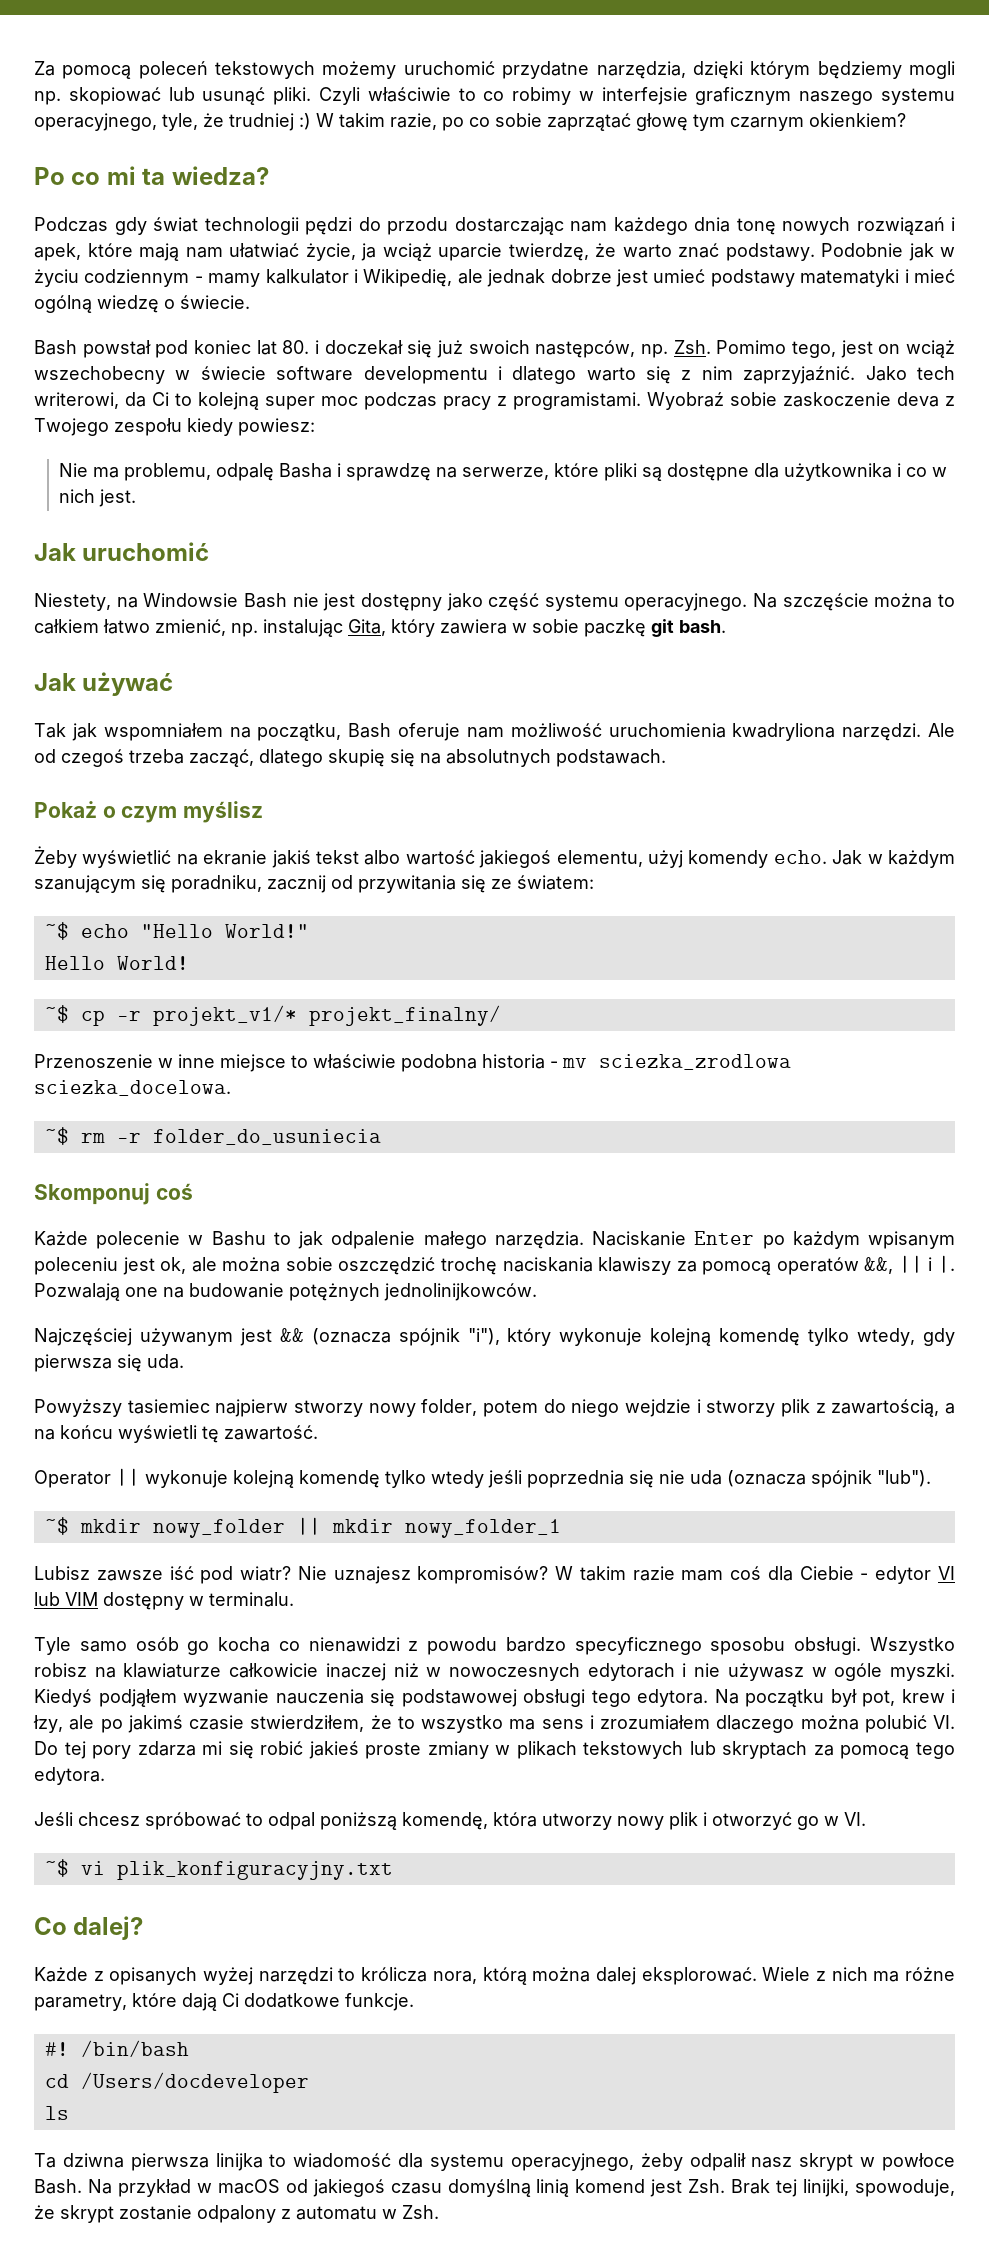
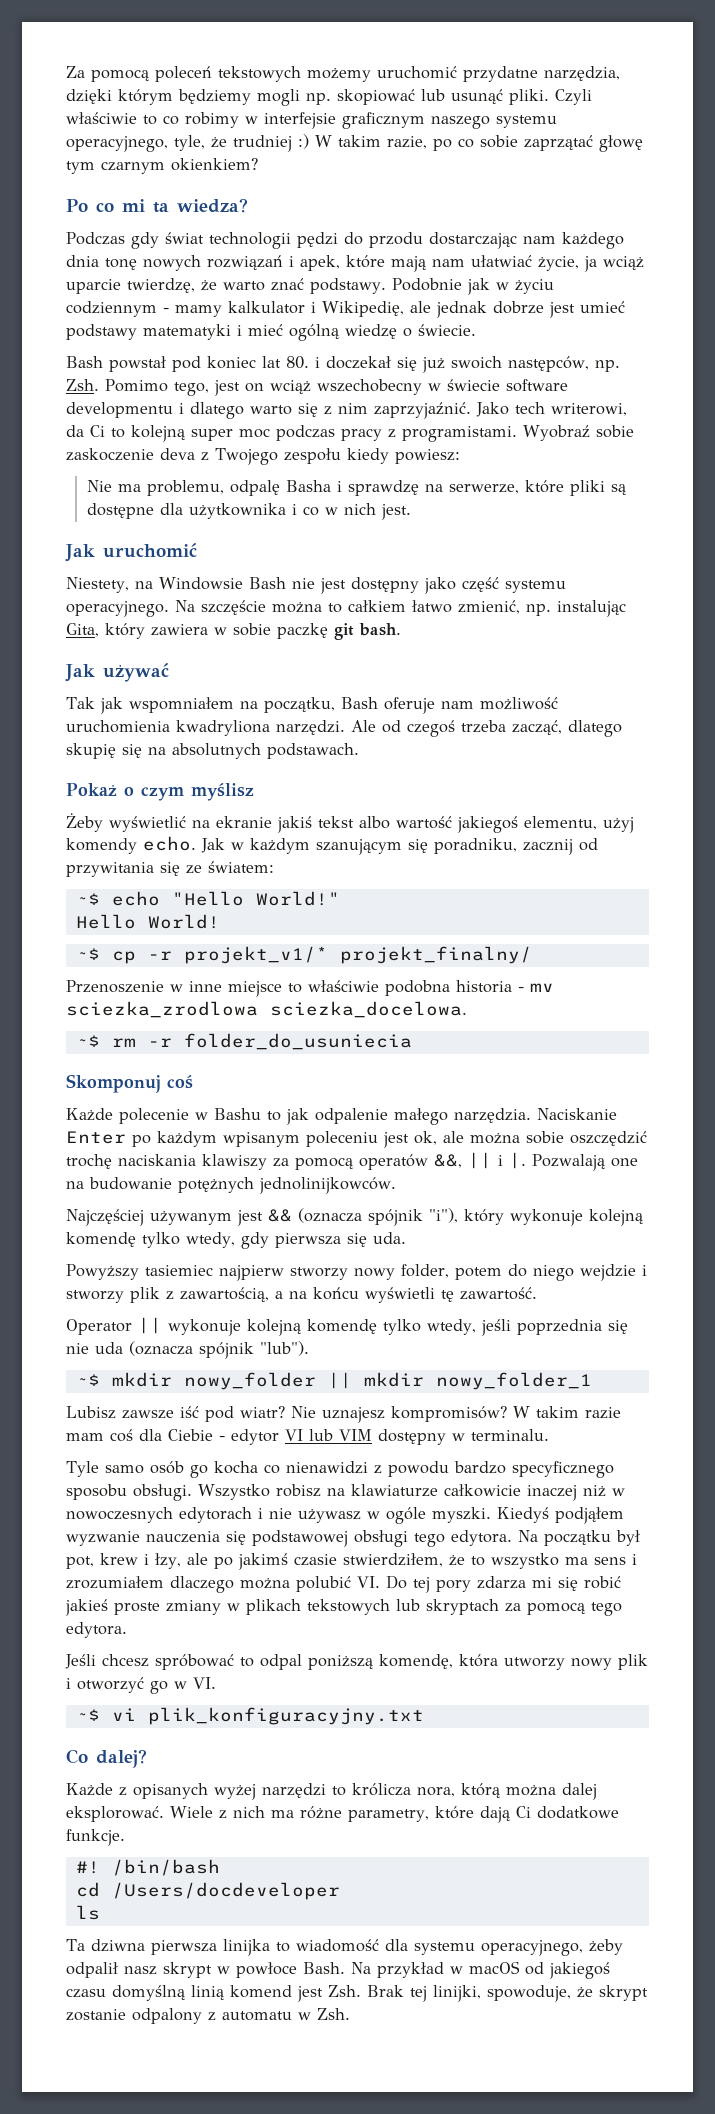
- Operator || wykonuje kolejną komendę tylko wtedy jeśli poprzednia się nie uda (oznacza spójnik "lub").
+ Operator || wykonuje kolejną komendę tylko wtedy, jeśli poprzednia się nie uda (oznacza spójnik "lub").

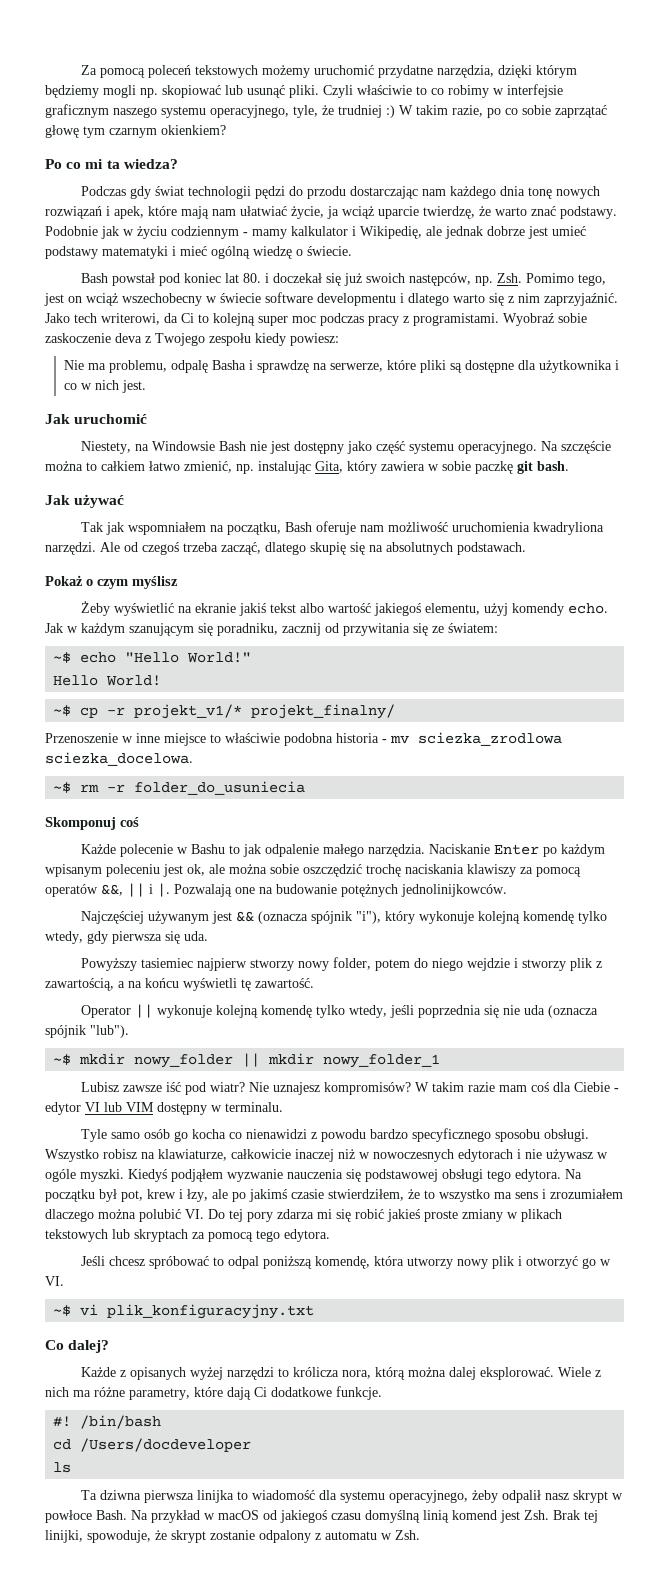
- Wszystko robisz na klawiaturze całkowicie inaczej niż w nowoczesnych edytorach i nie używasz w ogóle myszki.
+ Wszystko robisz na klawiaturze, całkowicie inaczej niż w nowoczesnych edytorach i nie używasz w ogóle myszki.

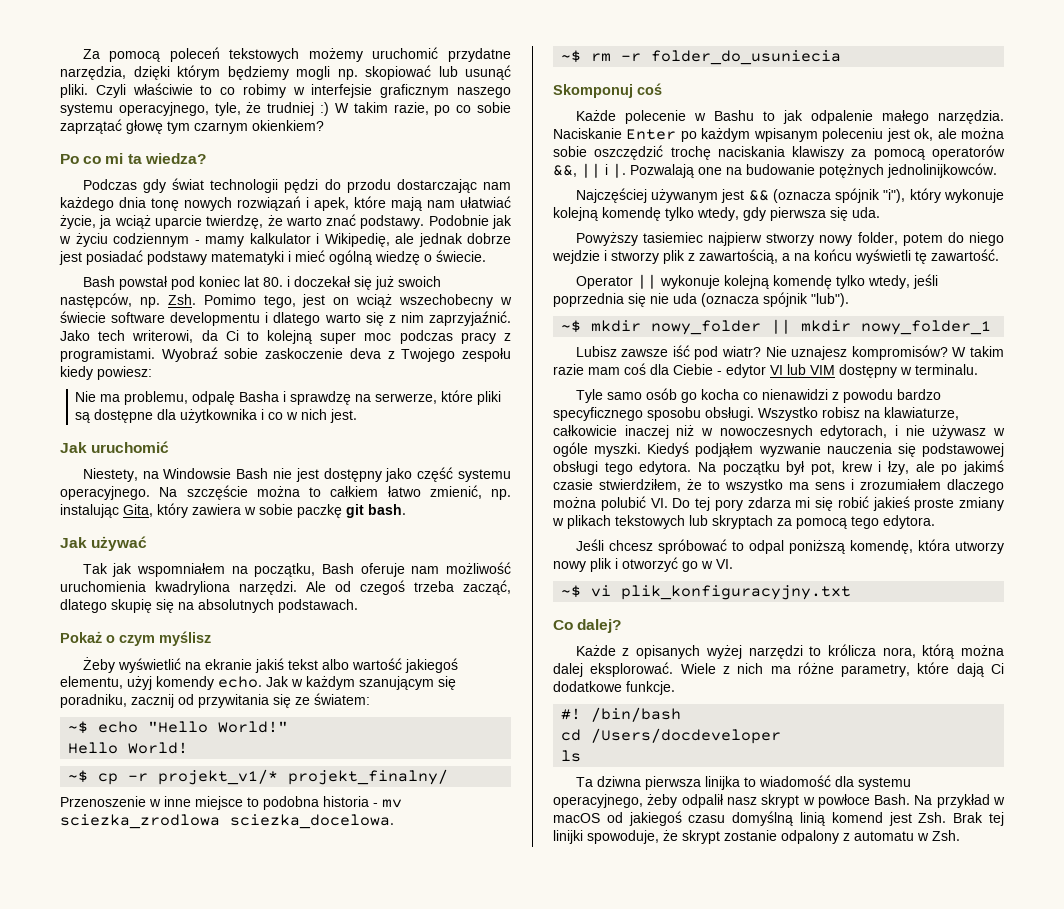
- Podobnie jak w życiu codziennym - mamy kalkulator i Wikipedię, ale jednak dobrze jest umieć podstawy matematyki i mieć ogólną wiedzę o świecie.
+ Podobnie jak w życiu codziennym - mamy kalkulator i Wikipedię, ale jednak dobrze jest posiadać podstawy matematyki i mieć ogólną wiedzę o świecie.
- Przenoszenie w inne miejsce to właściwie podobna historia - mv sciezka_zrodlowa sciezka_docelowa.
+ Przenoszenie w inne miejsce to podobna historia - mv sciezka_zrodlowa sciezka_docelowa.
- Naciskanie Enter po każdym wpisanym poleceniu jest ok, ale można sobie oszczędzić trochę naciskania klawiszy za pomocą operatów &&, || i |.
+ Naciskanie Enter po każdym wpisanym poleceniu jest ok, ale można sobie oszczędzić trochę naciskania klawiszy za pomocą operatorów &&, || i |.
- Wszystko robisz na klawiaturze, całkowicie inaczej niż w nowoczesnych edytorach i nie używasz w ogóle myszki.
+ Wszystko robisz na klawiaturze, całkowicie inaczej niż w nowoczesnych edytorach, i nie używasz w ogóle myszki.
- Na przykład w macOS od jakiegoś czasu domyślną linią komend jest Zsh. Brak tej linijki, spowoduje, że skrypt zostanie odpalony z automatu w Zsh.
+ Na przykład w macOS od jakiegoś czasu domyślną linią komend jest Zsh. Brak tej linijki spowoduje, że skrypt zostanie odpalony z automatu w Zsh.

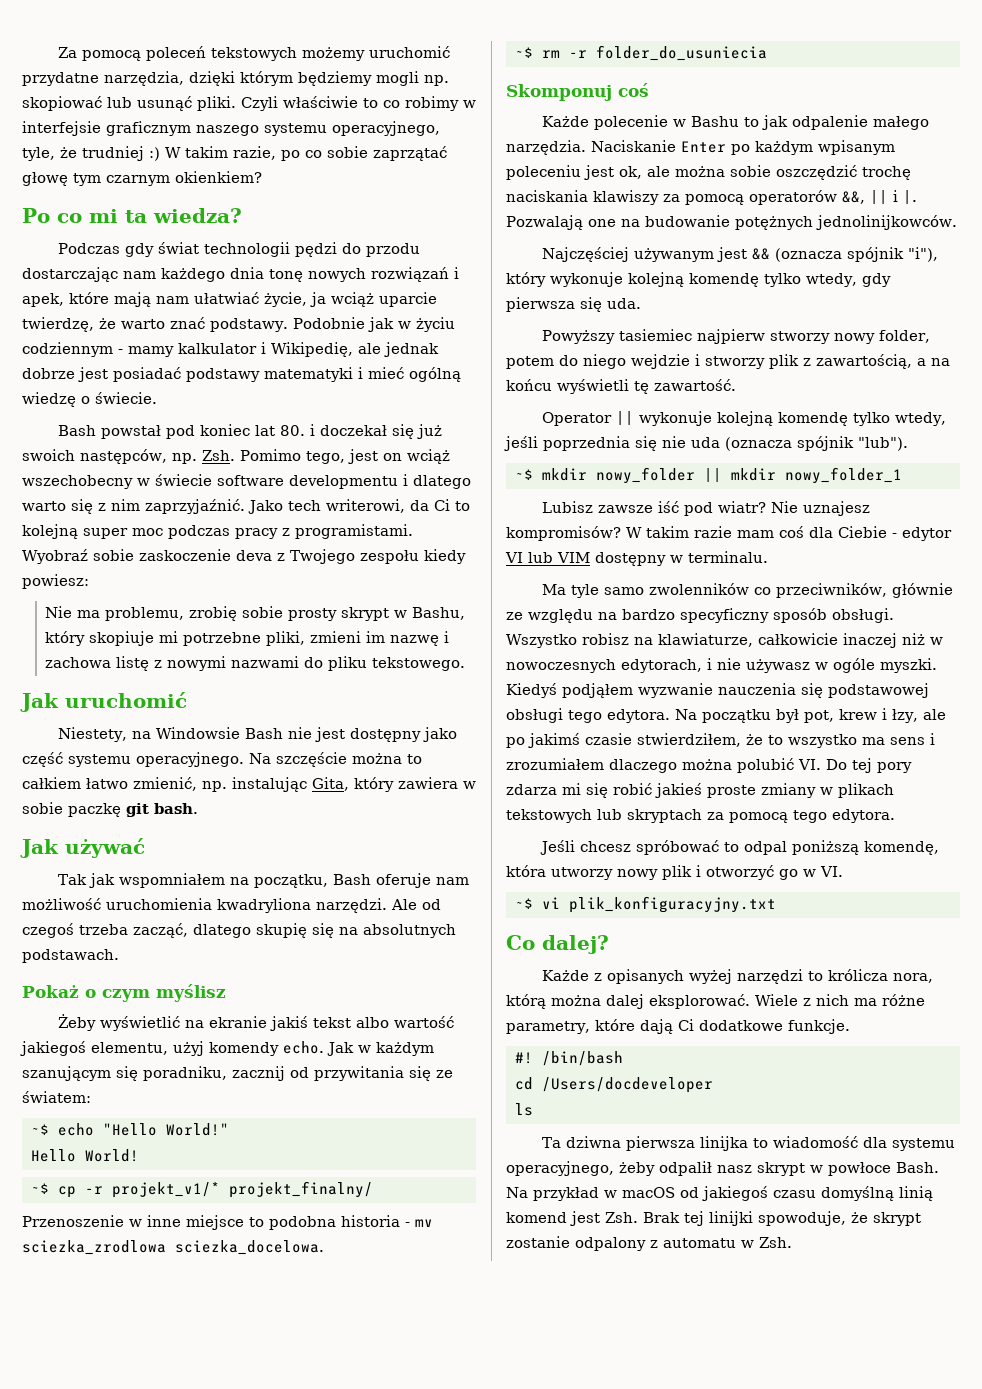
- Nie ma problemu, odpalę Basha i sprawdzę na serwerze, które pliki są dostępne dla użytkownika i co w nich jest.
+ Nie ma problemu, zrobię sobie prosty skrypt w Bashu, który skopiuje mi potrzebne pliki, zmieni im nazwę i zachowa listę z nowymi nazwami do pliku tekstowego.
- Tyle samo osób go kocha co nienawidzi z powodu bardzo specyficznego sposobu obsługi.
+ Ma tyle samo zwolenników co przeciwników, głównie ze względu na bardzo specyficzny sposób obsługi.

